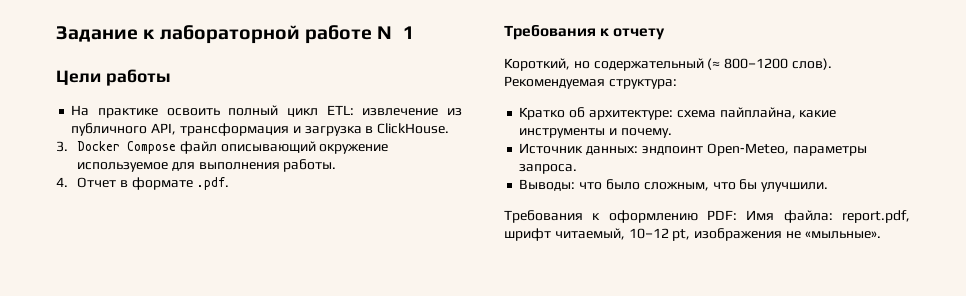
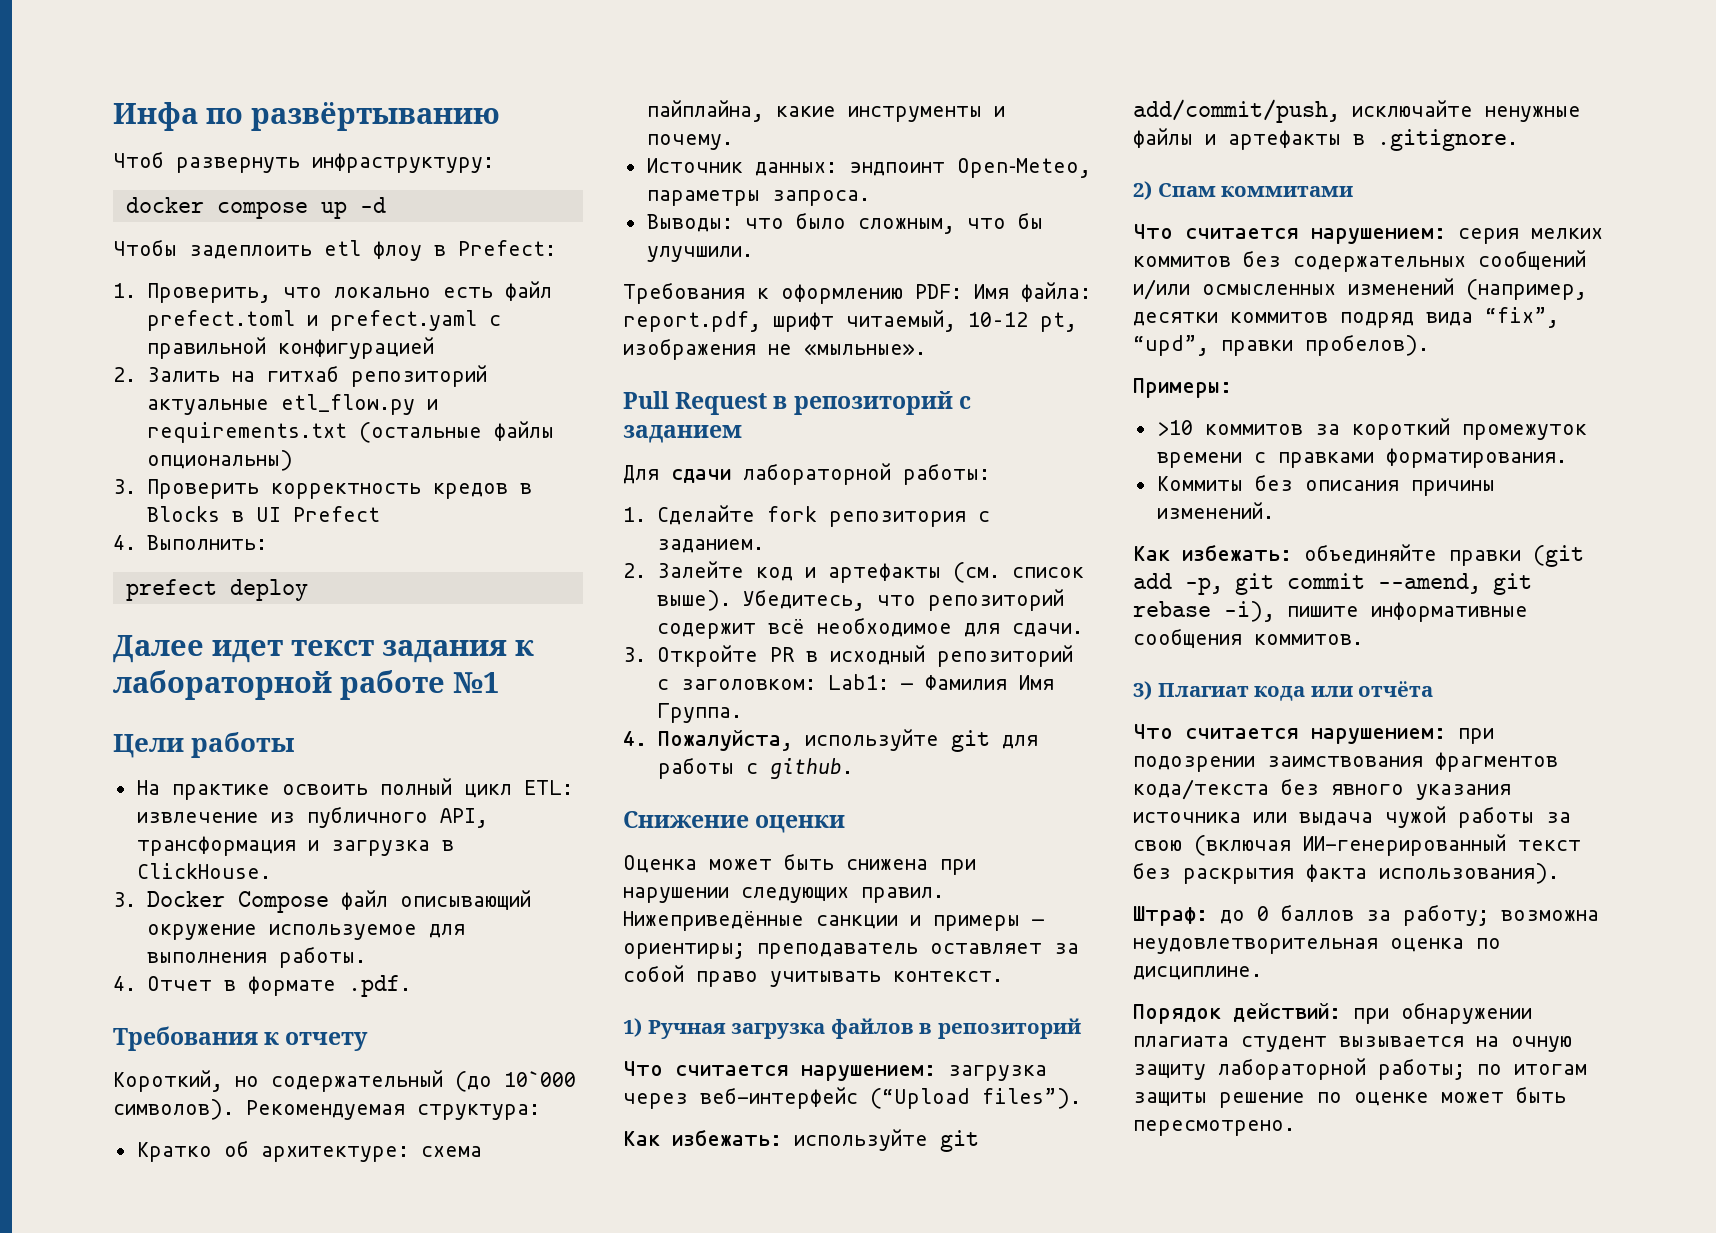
- Задание к лабораторной работе №1
+ Инфа по развёртыванию
+ Чтоб развернуть инфраструктуру:
+ docker compose up -d
+ Чтобы задеплоить etl флоу в Prefect:
+ 1. Проверить, что локально есть файл prefect.toml и prefect.yaml с правильной конфигурацией
+ 2. Залить на гитхаб репозиторий актуальные etl_flow.py и requirements.txt (остальные файлы опциональны)
+ 3. Проверить корректность кредов в Blocks в UI Prefect
+ 4. Выполнить:
+ prefect deploy
+ Далее идет текст задания к лабораторной работе №1
- Короткий, но содержательный (≈ 800–1200 слов).
+ Короткий, но содержательный (до 10`000 символов).
+ Pull Request в репозиторий c заданием
+ Для сдачи лабораторной работы:
+ 1. Сделайте fork репозитория с заданием.
+ 2. Залейте код и артефакты (см. список выше). Убедитесь, что репозиторий содержит всё необходимое для сдачи.
+ 3. Откройте PR в исходный репозиторий с заголовком: Lab1: — Фамилия Имя Группа.
+ 4. Пожалуйста, используйте git для работы с github.
+ Снижение оценки
+ Оценка может быть снижена при нарушении следующих правил. Нижеприведённые санкции и примеры — ориентиры; преподаватель оставляет за собой право учитывать контекст.
+ 1) Ручная загрузка файлов в репозиторий
+ Что считается нарушением: загрузка через веб-интерфейс (“Upload files”).
+ Как избежать: используйте git add/commit/push, исключайте ненужные файлы и артефакты в .gitignore.
+ 2) Спам коммитами
+ Что считается нарушением: серия мелких коммитов без содержательных сообщений и/или осмысленных изменений (например, десятки коммитов подряд вида “fix”, “upd”, правки пробелов).
+ Примеры:
+ >10 коммитов за короткий промежуток времени с правками форматирования.
+ Коммиты без описания причины изменений.
+ Как избежать: объединяйте правки (git add -p, git commit --amend, git rebase -i), пишите информативные сообщения коммитов.
+ 3) Плагиат кода или отчёта
+ Что считается нарушением: при подозрении заимствования фрагментов кода/текста без явного указания источника или выдача чужой работы за свою (включая ИИ-генерированный текст без раскрытия факта использования).
+ Штраф: до 0 баллов за работу; возможна неудовлетворительная оценка по дисциплине.
+ Порядок действий: при обнаружении плагиата студент вызывается на очную защиту лабораторной работы; по итогам защиты решение по оценке может быть пересмотрено.

